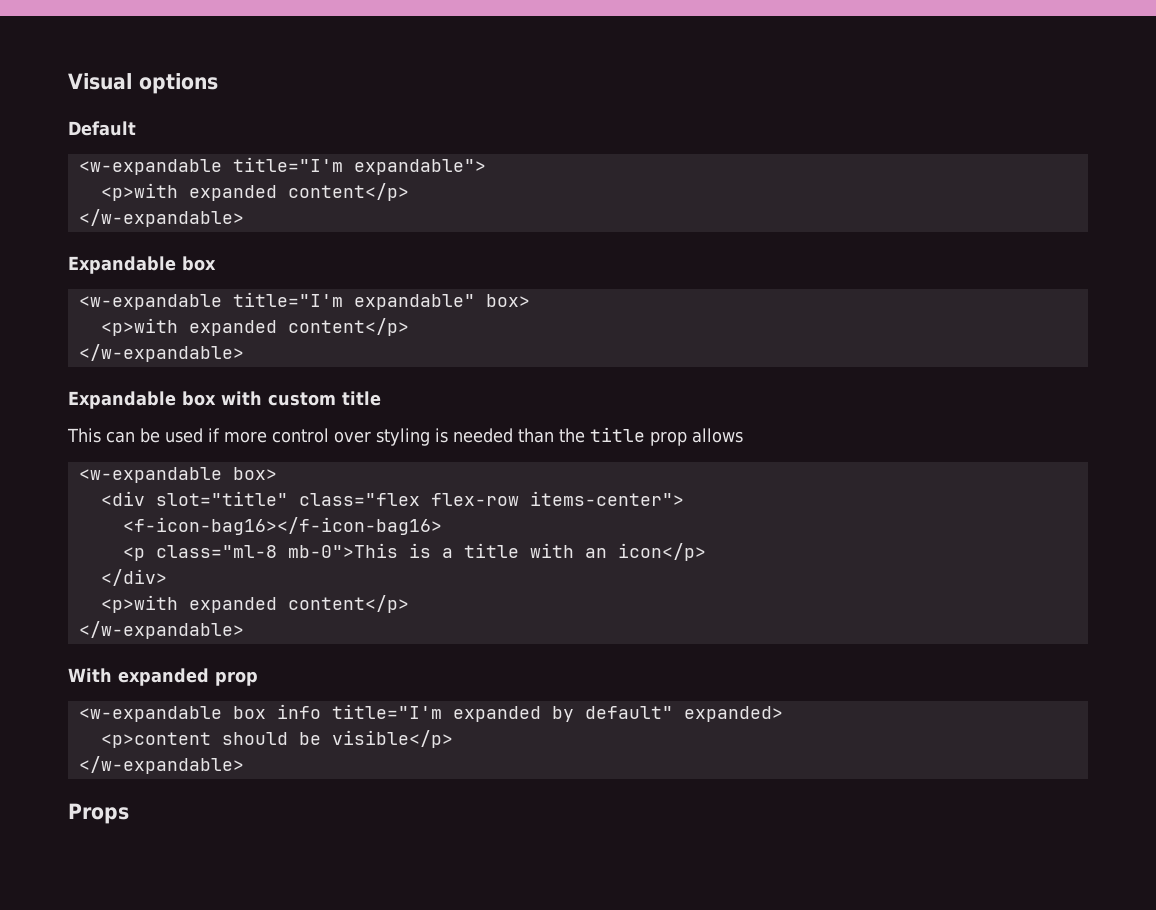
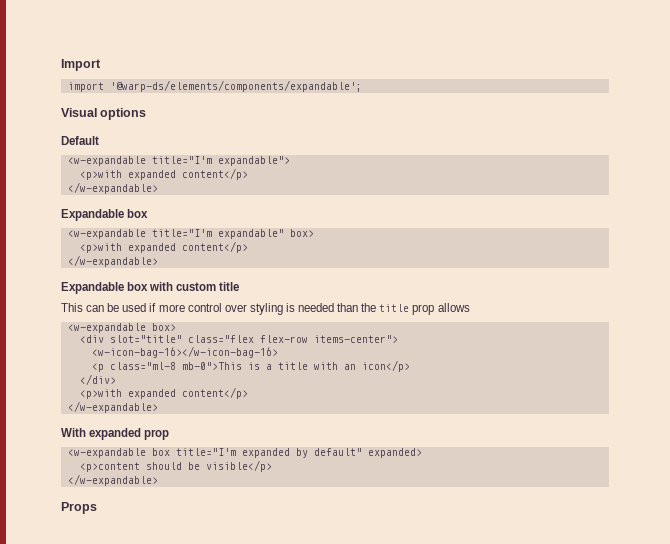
+ Import
+ import '@warp-ds/elements/components/expandable';
- <f-icon-bag16></f-icon-bag16>
+ <w-icon-bag-16></w-icon-bag-16>
- <w-expandable box info title="I'm expanded by default" expanded>
+ <w-expandable box title="I'm expanded by default" expanded>

